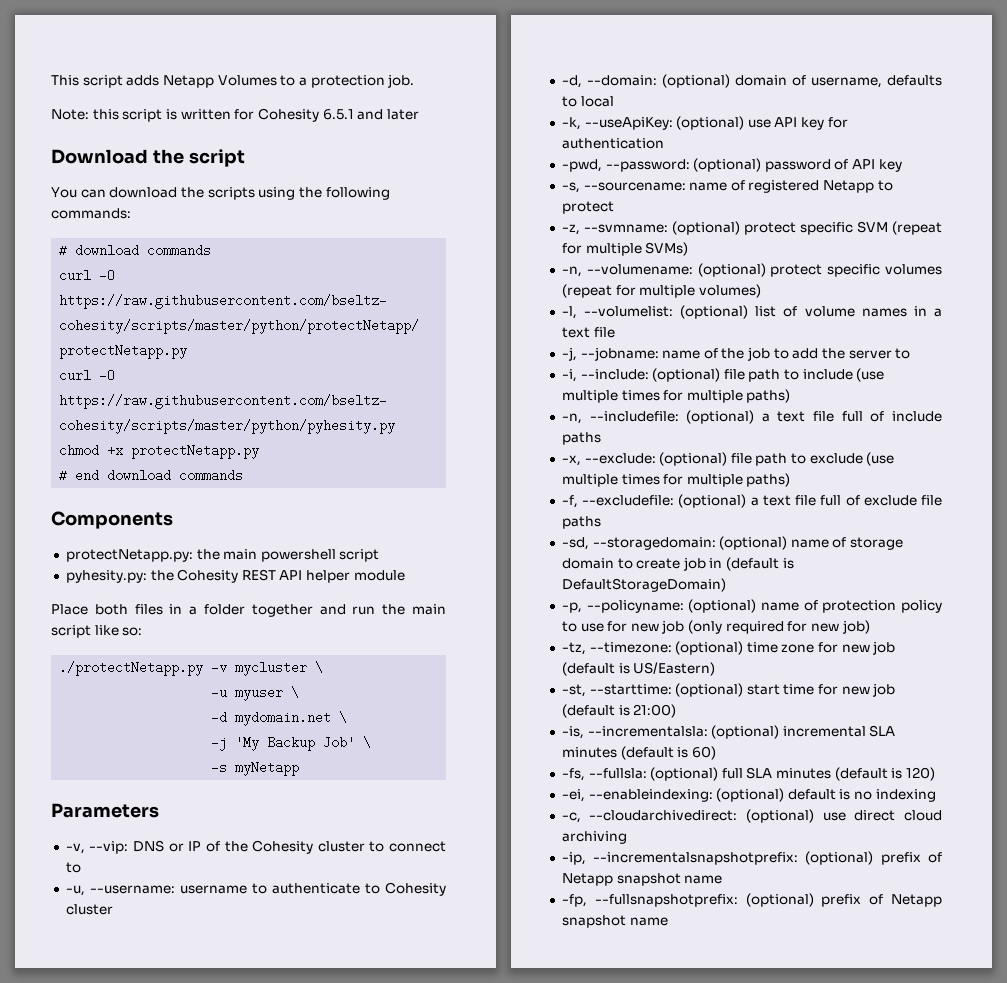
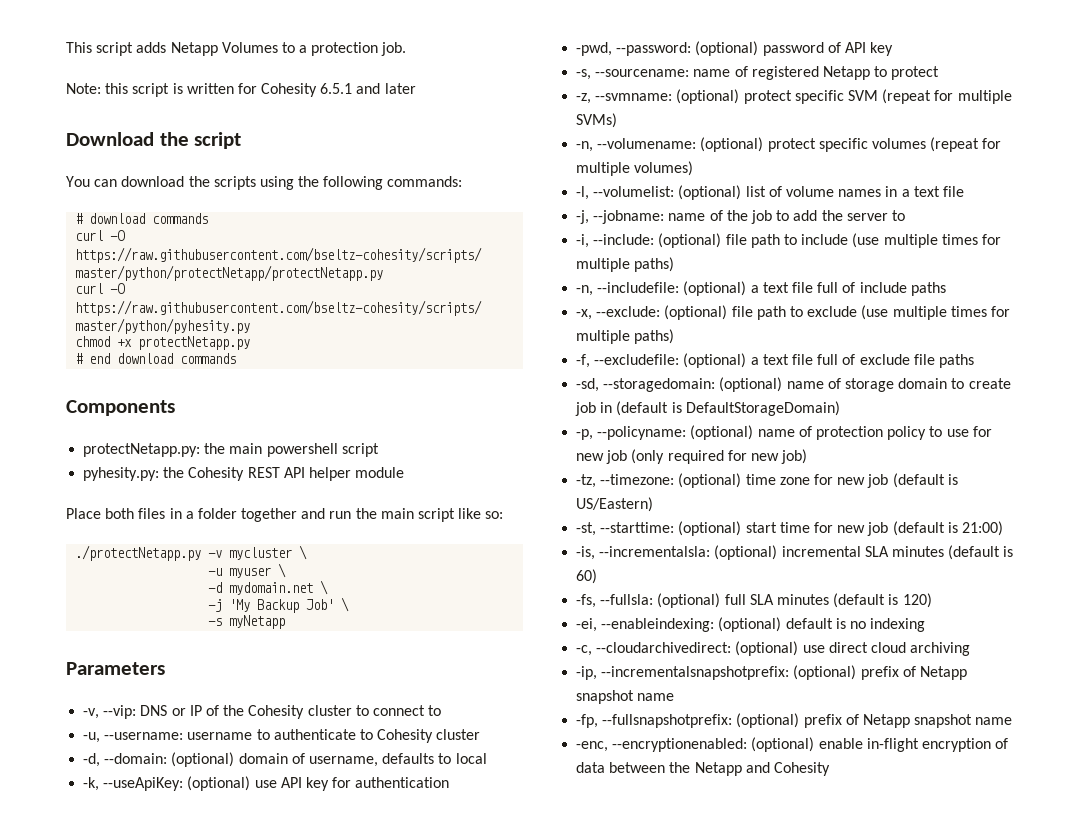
+ -enc, --encryptionenabled: (optional) enable in-flight encryption of data between the Netapp and Cohesity

